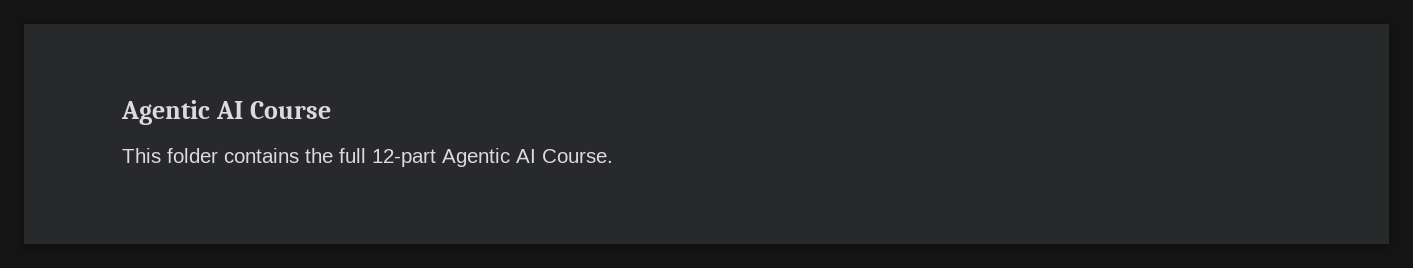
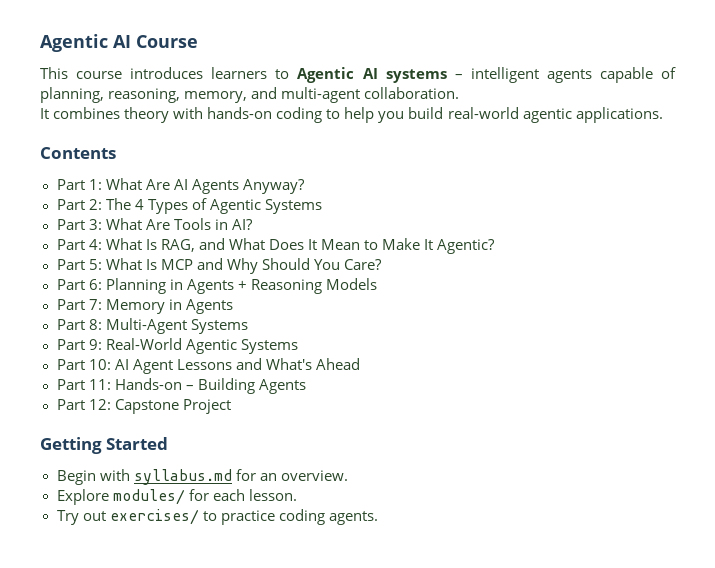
- This folder contains the full 12-part Agentic AI Course.
+ This course introduces learners to Agentic AI systems – intelligent agents capable of planning, reasoning, memory, and multi-agent collaboration.
+ It combines theory with hands-on coding to help you build real-world agentic applications.
+ Contents
+ Part 1: What Are AI Agents Anyway?
+ Part 2: The 4 Types of Agentic Systems
+ Part 3: What Are Tools in AI?
+ Part 4: What Is RAG, and What Does It Mean to Make It Agentic?
+ Part 5: What Is MCP and Why Should You Care?
+ Part 6: Planning in Agents + Reasoning Models
+ Part 7: Memory in Agents
+ Part 8: Multi-Agent Systems
+ Part 9: Real-World Agentic Systems
+ Part 10: AI Agent Lessons and What's Ahead
+ Part 11: Hands-on – Building Agents
+ Part 12: Capstone Project
+ Getting Started
+ Begin with syllabus.md for an overview.
+ Explore modules/ for each lesson.
+ Try out exercises/ to practice coding agents.

